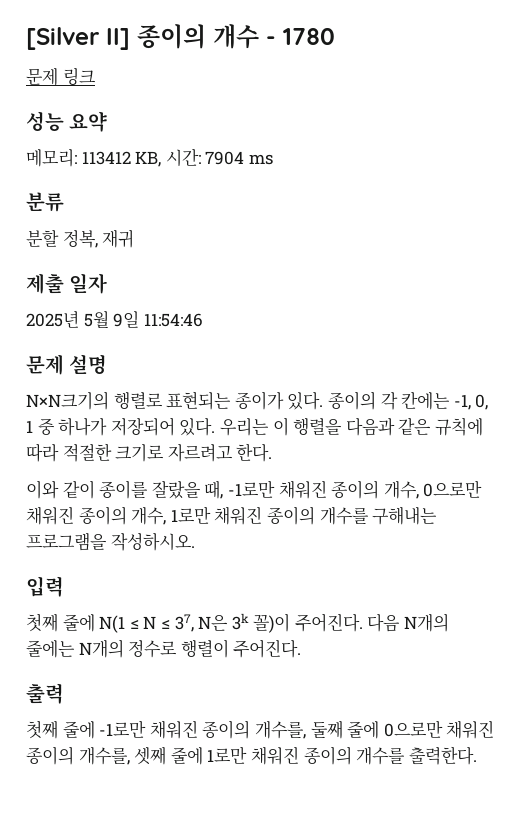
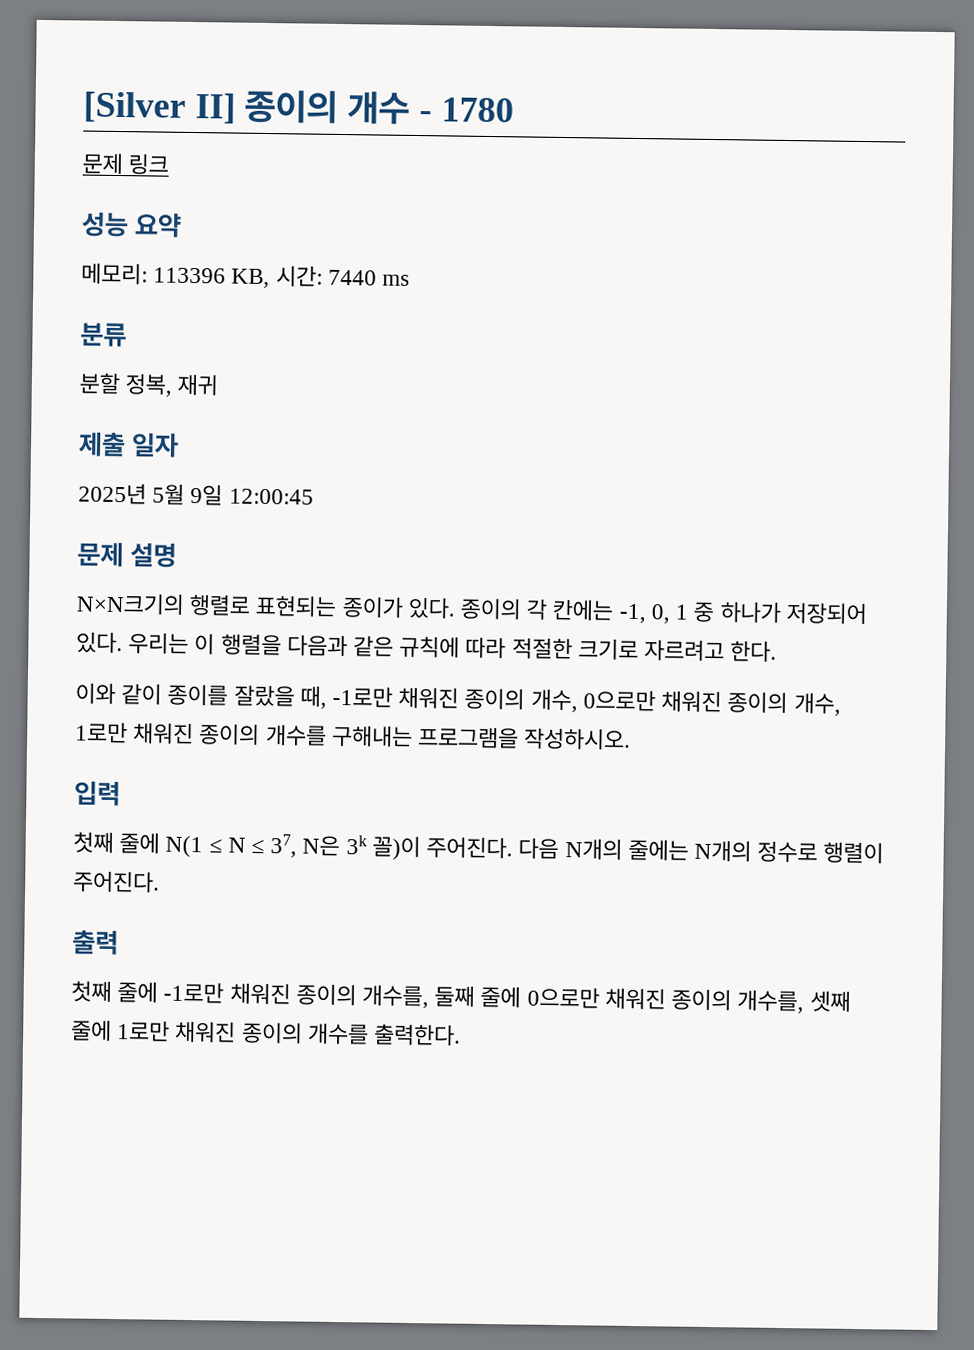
- 메모리: 113412 KB, 시간: 7904 ms
+ 메모리: 113396 KB, 시간: 7440 ms
- 2025년 5월 9일 11:54:46
+ 2025년 5월 9일 12:00:45

